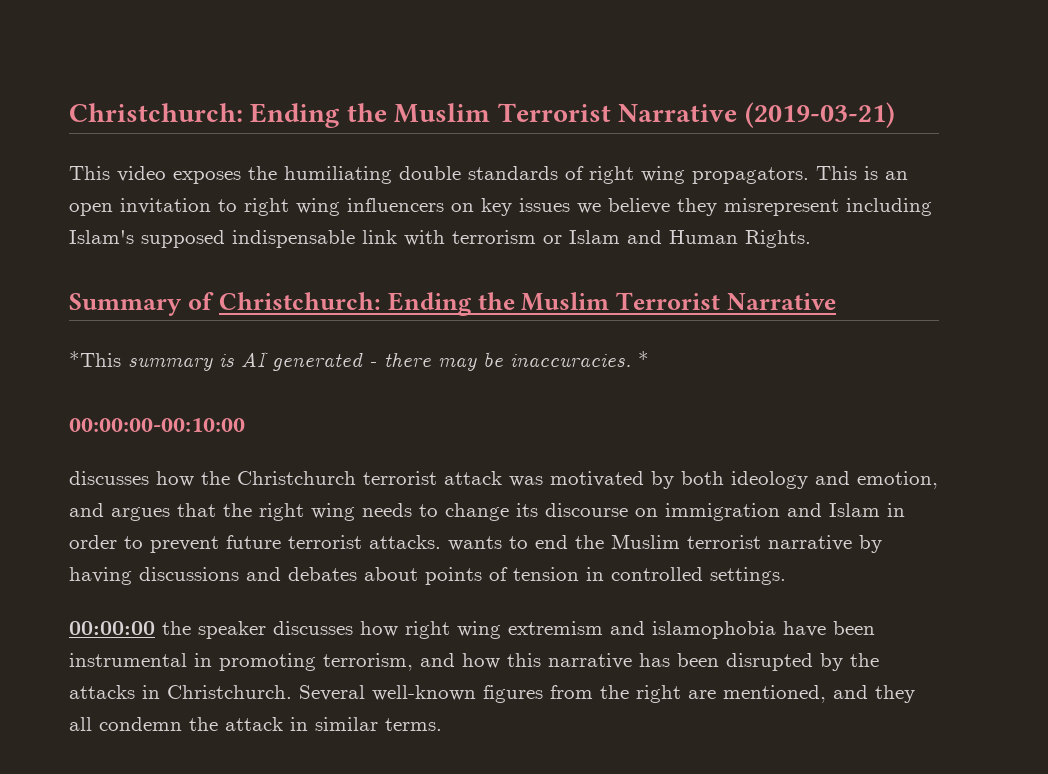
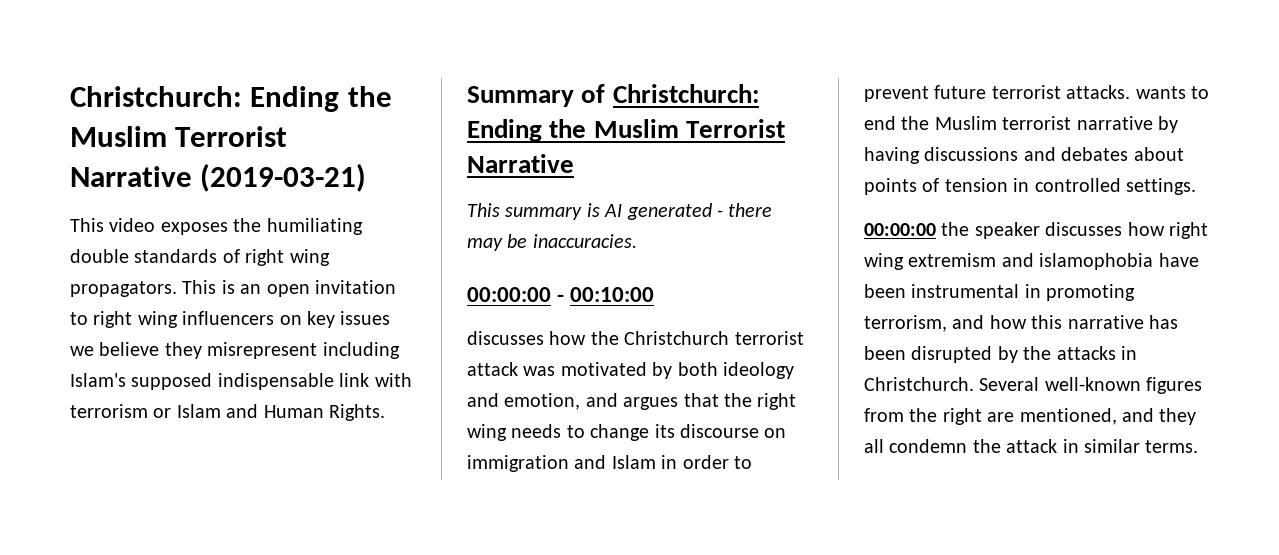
- *This summary is AI generated - there may be inaccuracies. *
- 00:00:00-00:10:00
+ This summary is AI generated - there may be inaccuracies.
+ 00:00:00 - 00:10:00

